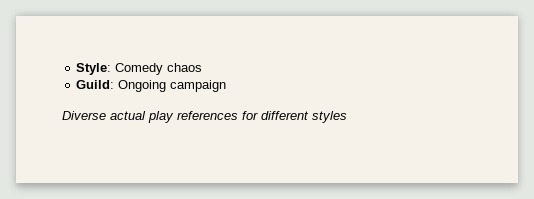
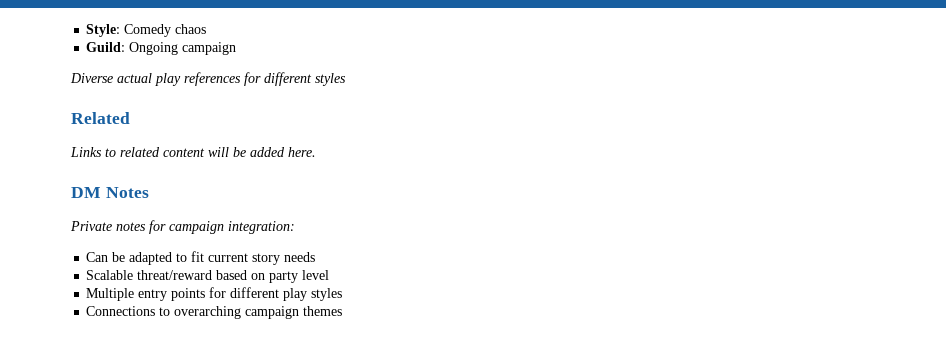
+ Related
+ Links to related content will be added here.
+ DM Notes
+ Private notes for campaign integration:
+ Can be adapted to fit current story needs
+ Scalable threat/reward based on party level
+ Multiple entry points for different play styles
+ Connections to overarching campaign themes

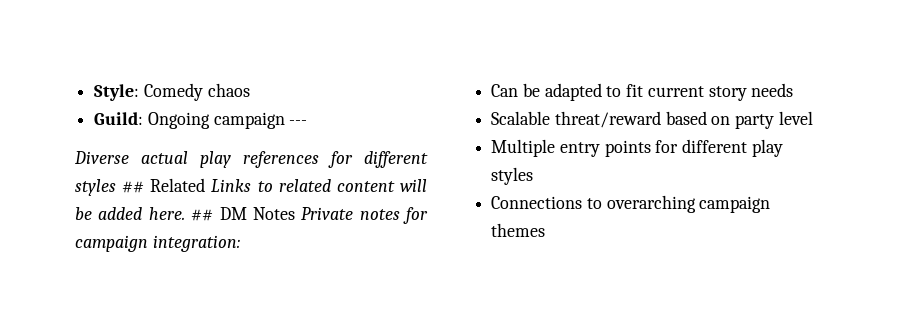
- Guild: Ongoing campaign
+ Guild: Ongoing campaign ---
- Diverse actual play references for different styles
- Related
- Links to related content will be added here.
- DM Notes
- Private notes for campaign integration:
+ Diverse actual play references for different styles ## Related Links to related content will be added here. ## DM Notes Private notes for campaign integration:

